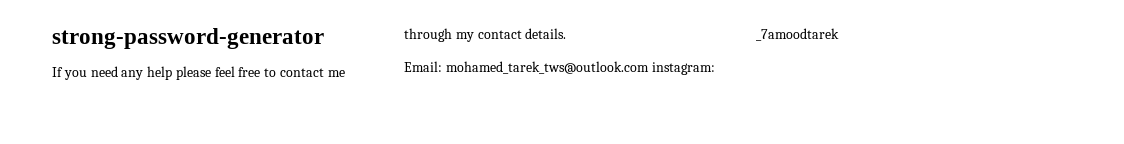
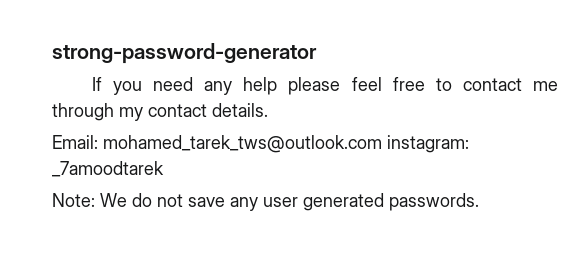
+ Note: We do not save any user generated passwords.

